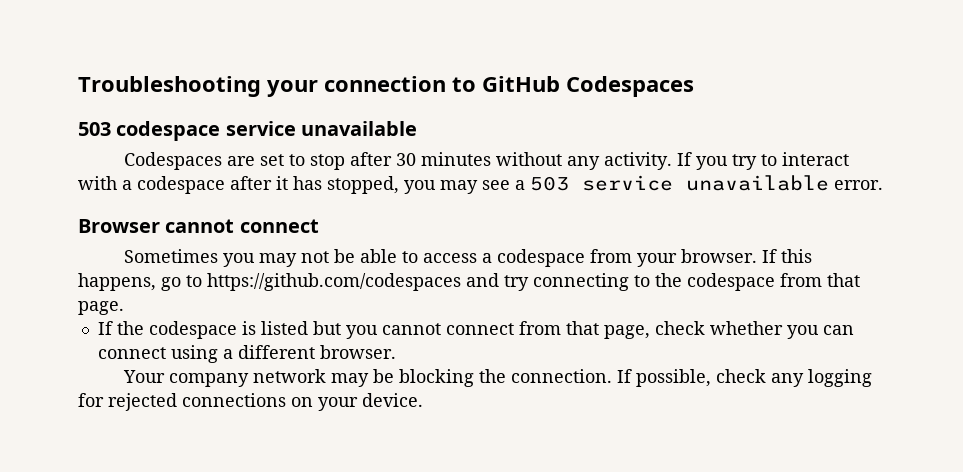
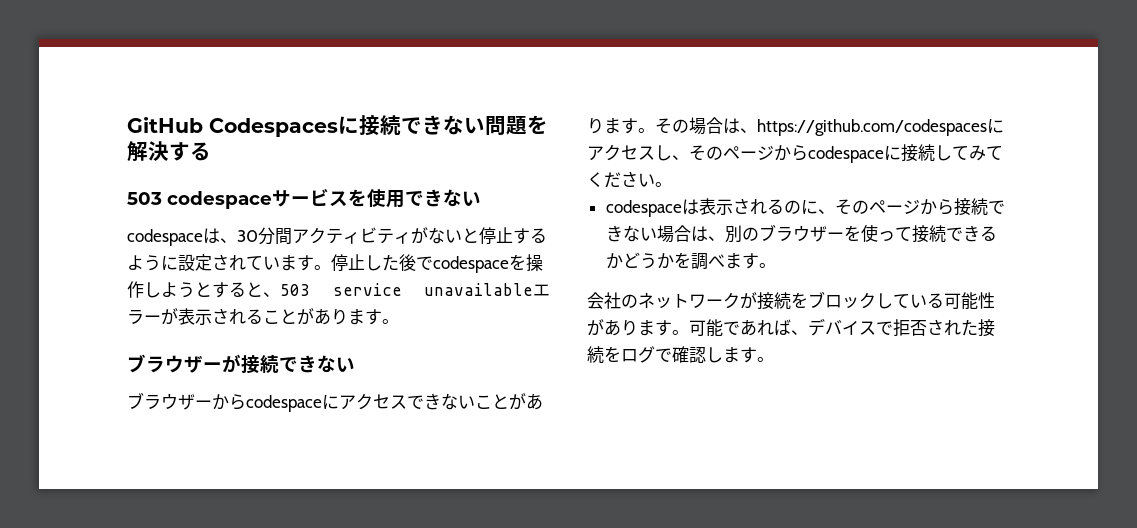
- Troubleshooting your connection to GitHub Codespaces
- 503 codespace service unavailable
- Codespaces are set to stop after 30 minutes without any activity. If you try to interact with a codespace after it has stopped, you may see a 503 service unavailable error.
- Browser cannot connect
- Sometimes you may not be able to access a codespace from your browser. If this happens, go to https://github.com/codespaces and try connecting to the codespace from that page.
- If the codespace is listed but you cannot connect from that page, check whether you can connect using a different browser.
- Your company network may be blocking the connection. If possible, check any logging for rejected connections on your device.
+ GitHub Codespacesに接続できない問題を解決する
+ 503 codespaceサービスを使用できない
+ codespaceは、30分間アクティビティがないと停止するように設定されています。停止した後でcodespaceを操作しようとすると、503 service unavailableエラーが表示されることがあります。
+ ブラウザーが接続できない
+ ブラウザーからcodespaceにアクセスできないことがあります。その場合は、https://github.com/codespacesにアクセスし、そのページからcodespaceに接続してみてください。
+ codespaceは表示されるのに、そのページから接続できない場合は、別のブラウザーを使って接続できるかどうかを調べます。
+ 会社のネットワークが接続をブロックしている可能性があります。可能であれば、デバイスで拒否された接続をログで確認します。

